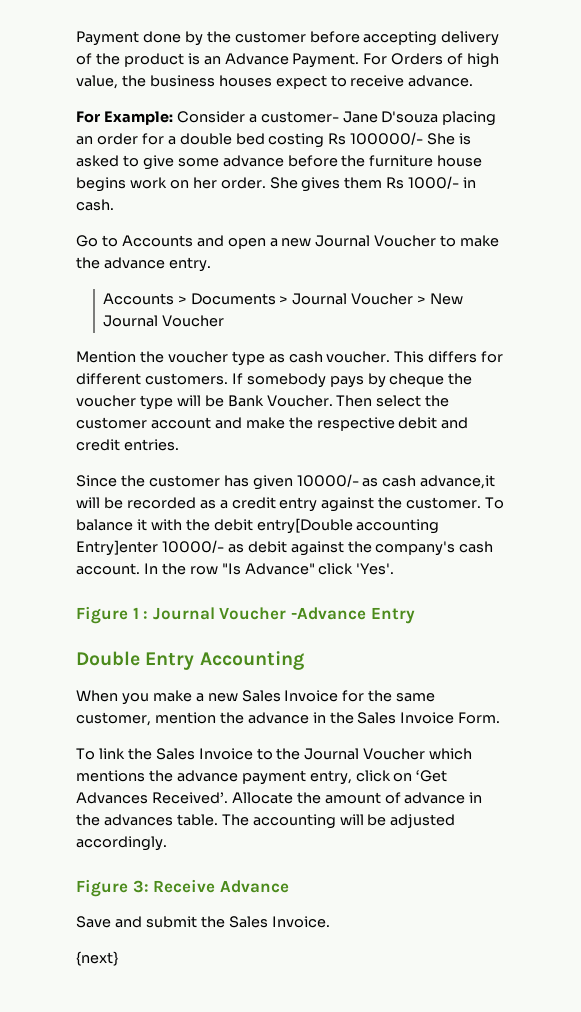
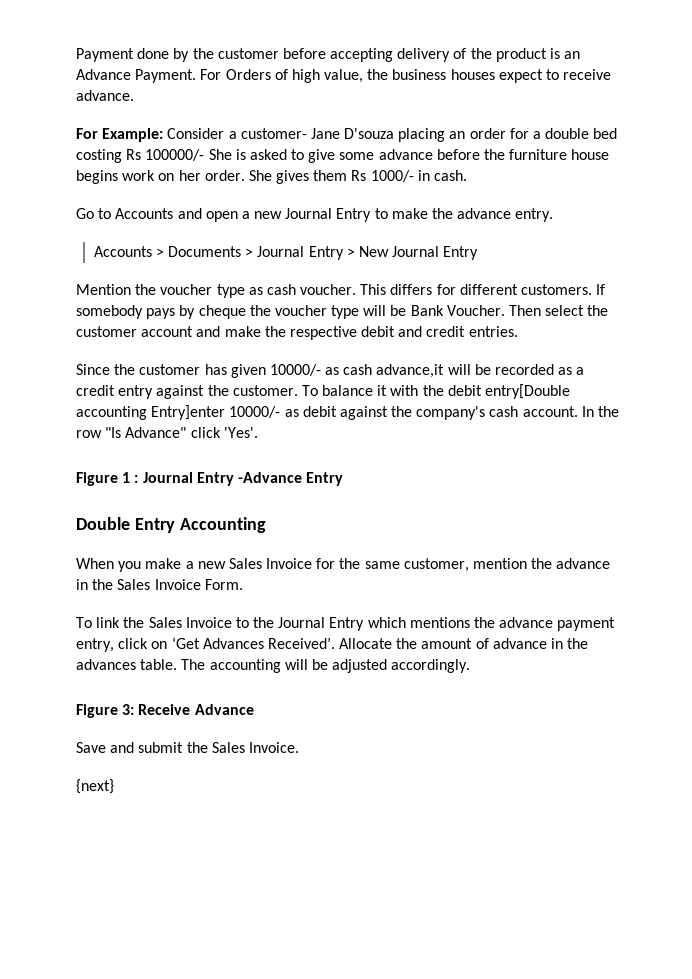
- Go to Accounts and open a new Journal Voucher to make the advance entry.
+ Go to Accounts and open a new Journal Entry to make the advance entry.
- Accounts > Documents > Journal Voucher > New Journal Voucher
+ Accounts > Documents > Journal Entry > New Journal Entry
- Figure 1 : Journal Voucher -Advance Entry
+ Figure 1 : Journal Entry -Advance Entry
- To link the Sales Invoice to the Journal Voucher which mentions the advance payment entry, click on ‘Get Advances Received’.
+ To link the Sales Invoice to the Journal Entry which mentions the advance payment entry, click on ‘Get Advances Received’.

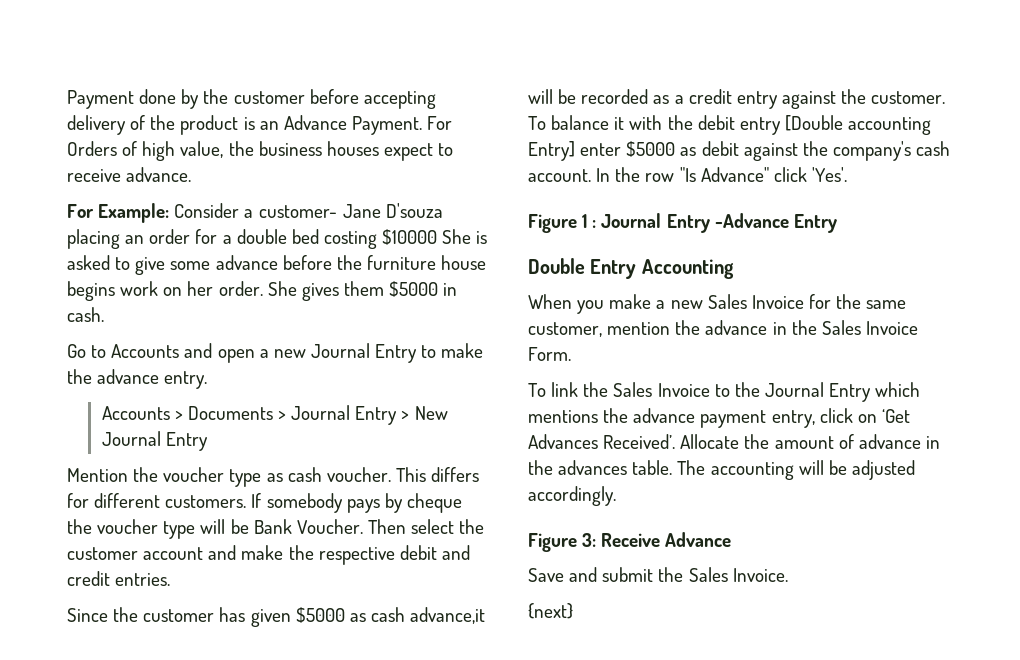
- For Example: Consider a customer- Jane D'souza placing an order for a double bed costing Rs 100000/- She is asked to give some advance before the furniture house begins work on her order.
+ For Example: Consider a customer- Jane D'souza placing an order for a double bed costing $10000 She is asked to give some advance before the furniture house begins work on her order.
- She gives them Rs 1000/- in cash.
+ She gives them $5000 in cash.
- Since the customer has given 10000/- as cash advance,it will be recorded as a credit entry against the customer.
+ Since the customer has given $5000 as cash advance,it will be recorded as a credit entry against the customer.
- To balance it with the debit entry[Double accounting Entry]enter 10000/- as debit against the company's cash account.
+ To balance it with the debit entry [Double accounting Entry] enter $5000 as debit against the company's cash account.

